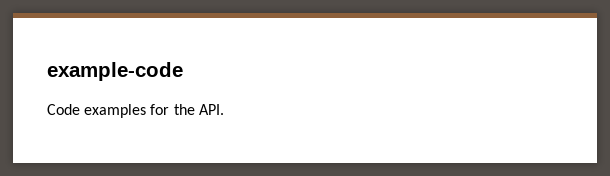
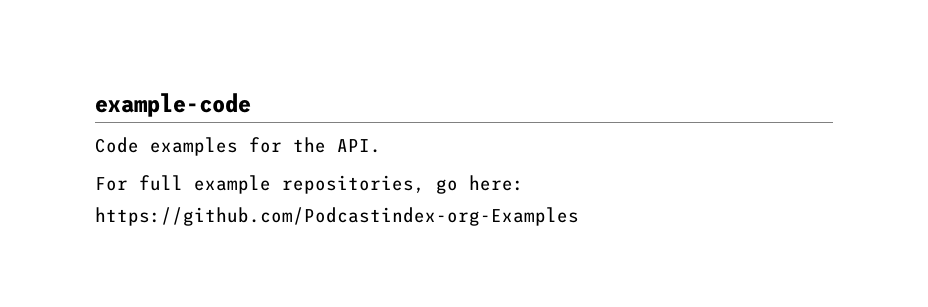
+ For full example repositories, go here: https://github.com/Podcastindex-org-Examples

